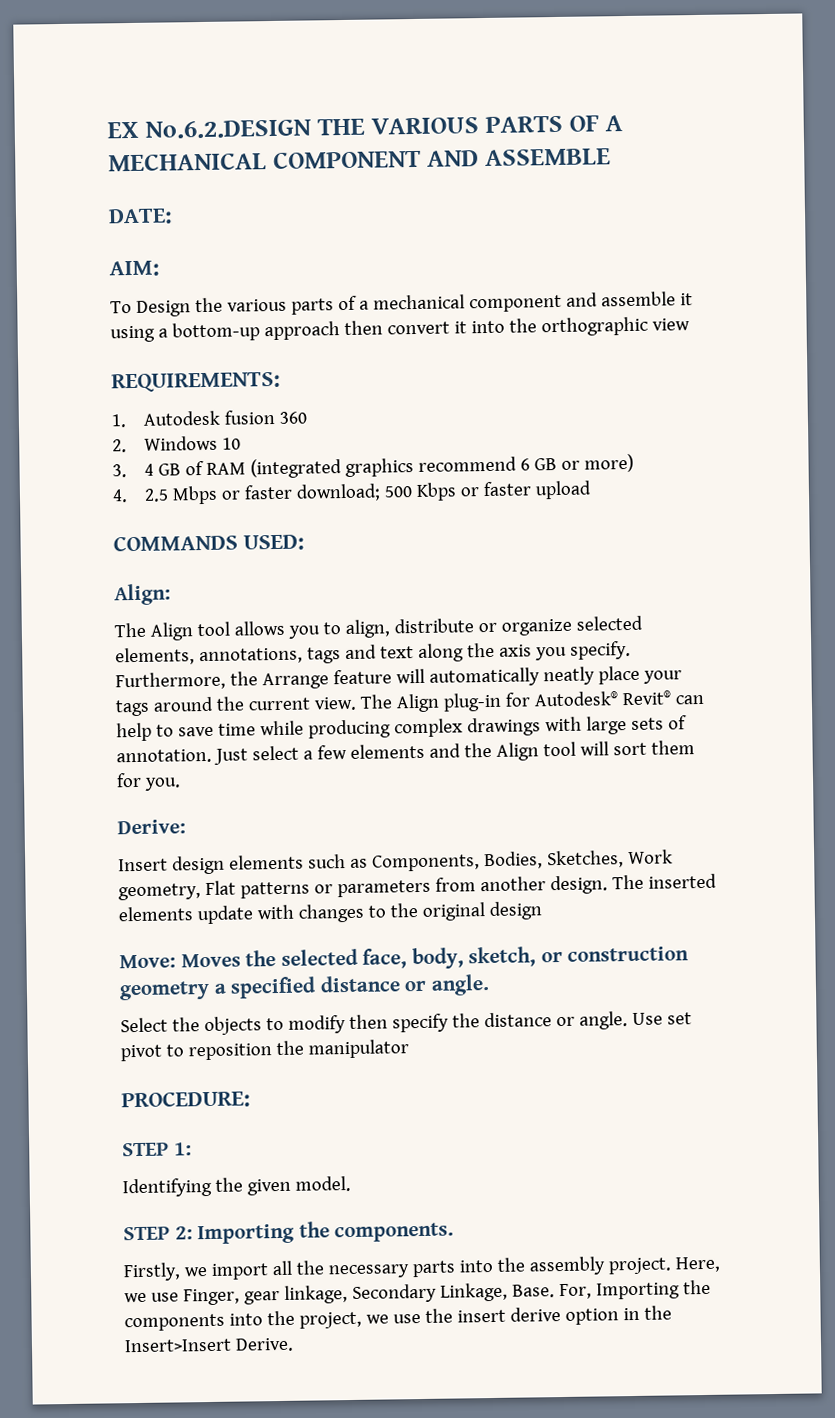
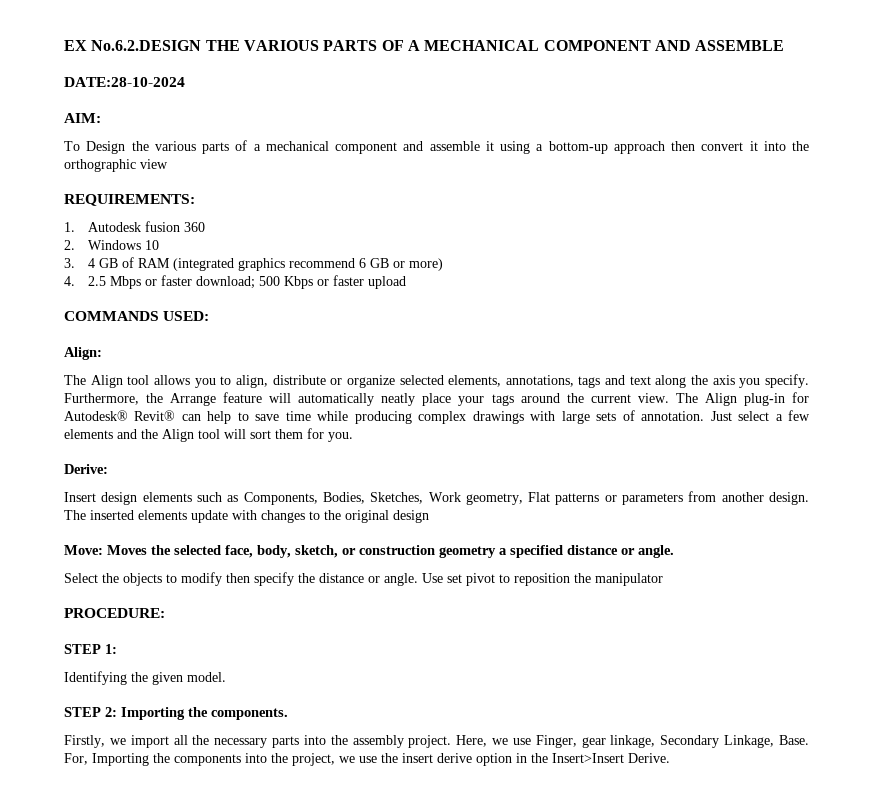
- DATE:
+ DATE:28-10-2024

